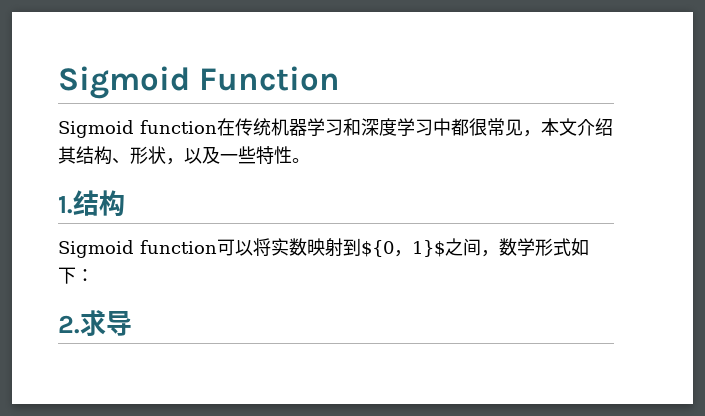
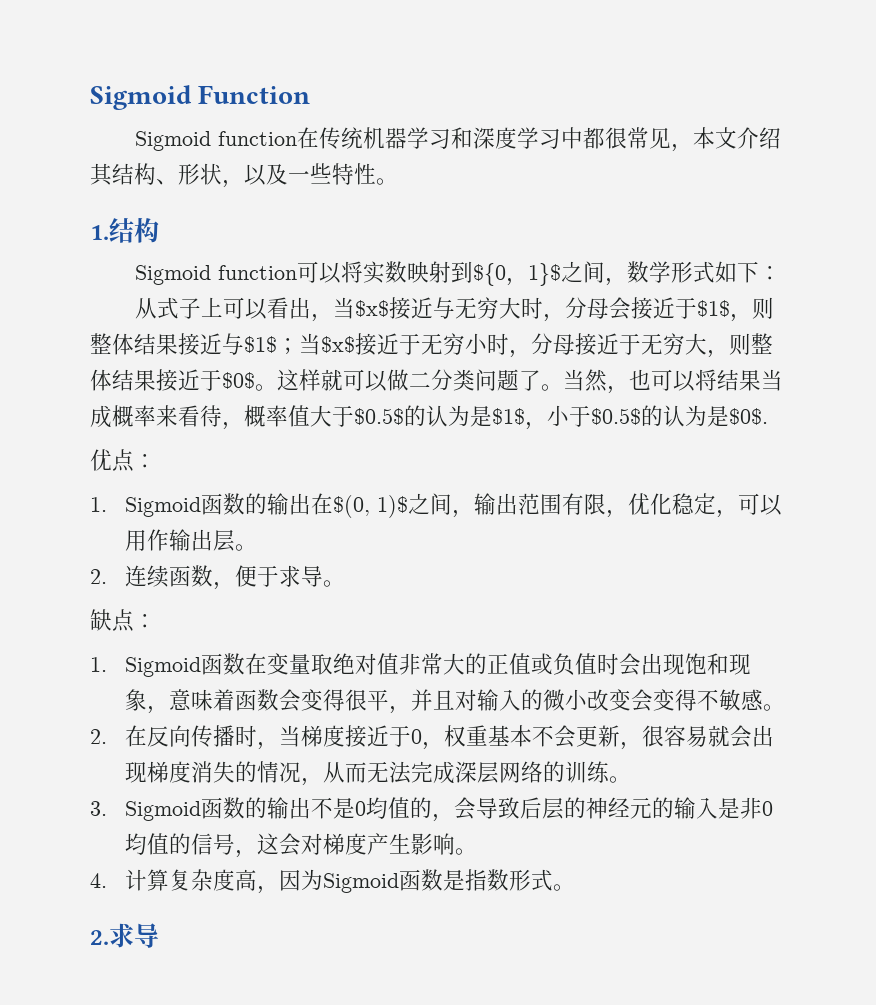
+ 从式子上可以看出，当$x$接近与无穷大时，分母会接近于$1$，则整体结果接近与$1$；当$x$接近于无穷小时，分母接近于无穷大，则整体结果接近于$0$。这样就可以做二分类问题了。当然，也可以将结果当成概率来看待，概率值大于$0.5$的认为是$1$，小于$0.5$的认为是$0$.
+ 优点：
+ 1. Sigmoid函数的输出在$(0, 1)$之间，输出范围有限，优化稳定，可以用作输出层。
+ 2.连续函数，便于求导。
+ 缺点：
+ 1. Sigmoid函数在变量取绝对值非常大的正值或负值时会出现饱和现象，意味着函数会变得很平，并且对输入的微小改变会变得不敏感。
+ 2.在反向传播时，当梯度接近于0，权重基本不会更新，很容易就会出现梯度消失的情况，从而无法完成深层网络的训练。
+ 3. Sigmoid函数的输出不是0均值的，会导致后层的神经元的输入是非0均值的信号，这会对梯度产生影响。
+ 4.计算复杂度高，因为Sigmoid函数是指数形式。

